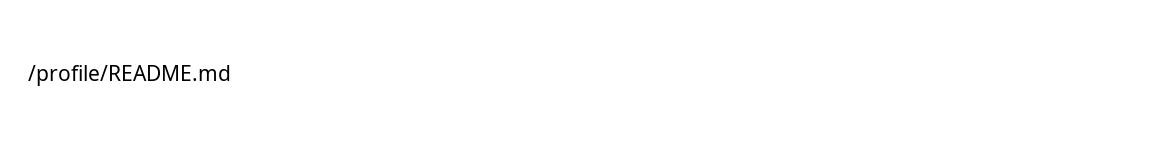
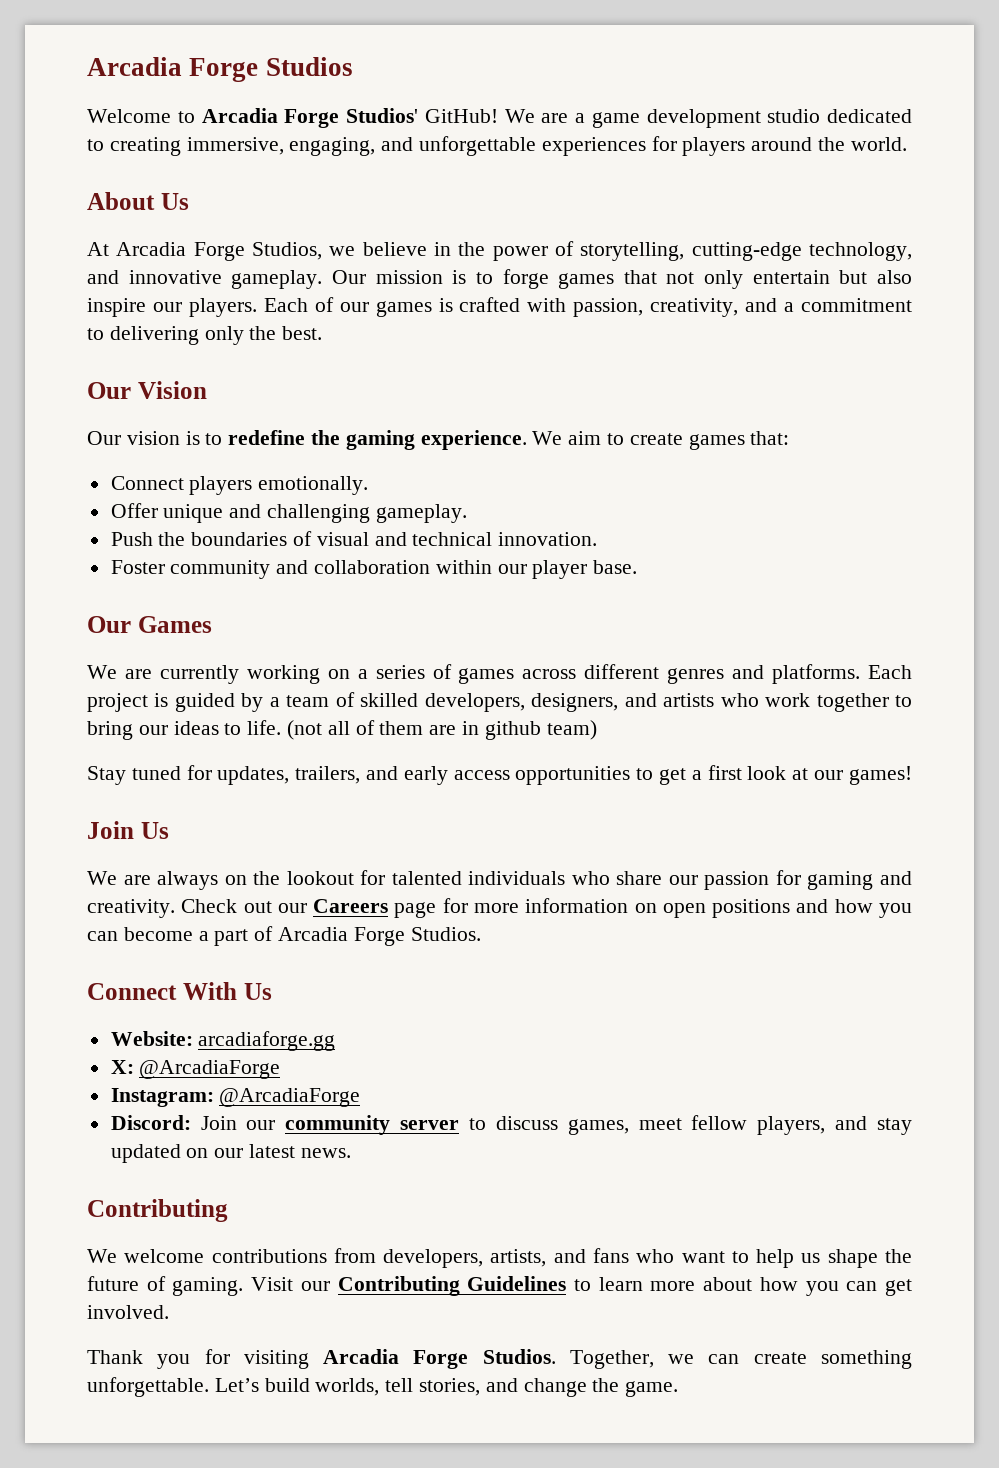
- /profile/README.md
+ Arcadia Forge Studios
+ Welcome to Arcadia Forge Studios' GitHub! We are a game development studio dedicated to creating immersive, engaging, and unforgettable experiences for players around the world.
+ About Us
+ At Arcadia Forge Studios, we believe in the power of storytelling, cutting-edge technology, and innovative gameplay. Our mission is to forge games that not only entertain but also inspire our players. Each of our games is crafted with passion, creativity, and a commitment to delivering only the best.
+ Our Vision
+ Our vision is to redefine the gaming experience. We aim to create games that:
+ Connect players emotionally.
+ Offer unique and challenging gameplay.
+ Push the boundaries of visual and technical innovation.
+ Foster community and collaboration within our player base.
+ Our Games
+ We are currently working on a series of games across different genres and platforms. Each project is guided by a team of skilled developers, designers, and artists who work together to bring our ideas to life. (not all of them are in github team)
+ Stay tuned for updates, trailers, and early access opportunities to get a first look at our games!
+ Join Us
+ We are always on the lookout for talented individuals who share our passion for gaming and creativity. Check out our Careers page for more information on open positions and how you can become a part of Arcadia Forge Studios.
+ Connect With Us
+ Website: arcadiaforge.gg
+ X: @ArcadiaForge
+ Instagram: @ArcadiaForge
+ Discord: Join our community server to discuss games, meet fellow players, and stay updated on our latest news.
+ Contributing
+ We welcome contributions from developers, artists, and fans who want to help us shape the future of gaming. Visit our Contributing Guidelines to learn more about how you can get involved.
+ Thank you for visiting Arcadia Forge Studios. Together, we can create something unforgettable. Let’s build worlds, tell stories, and change the game.

